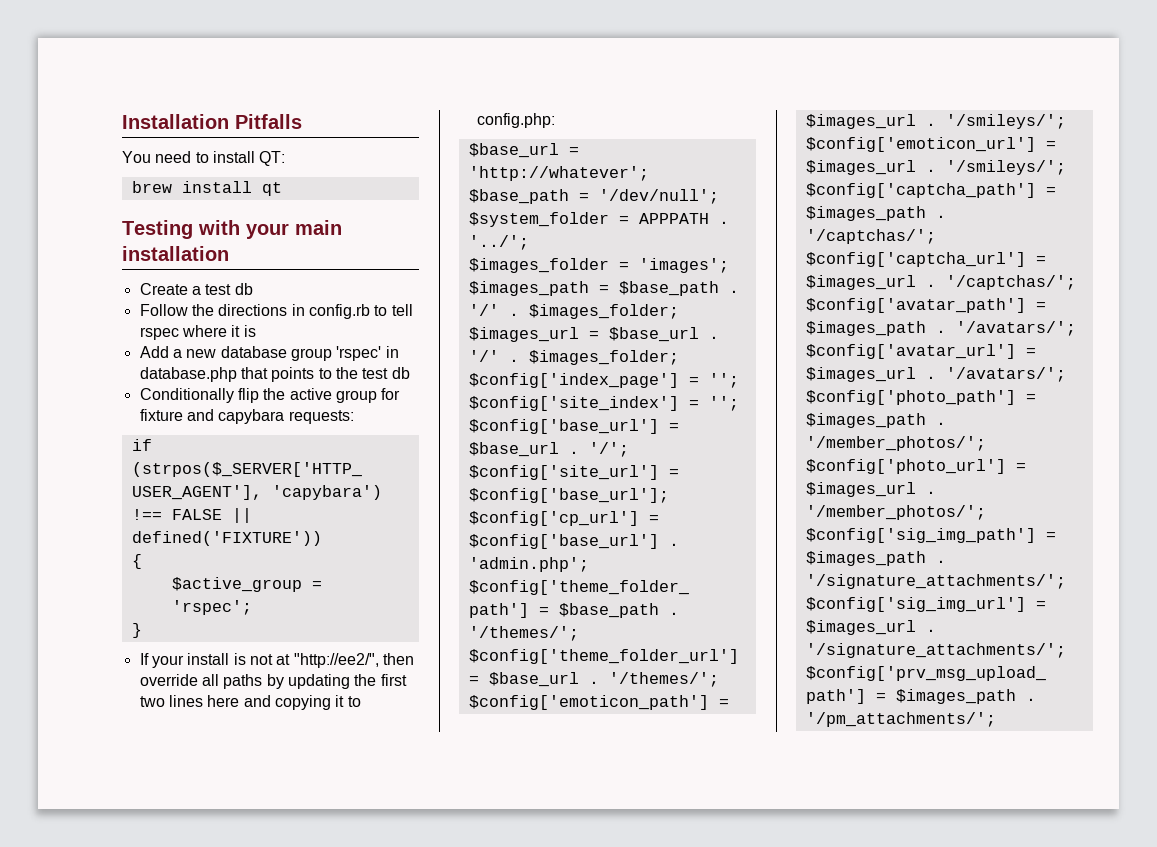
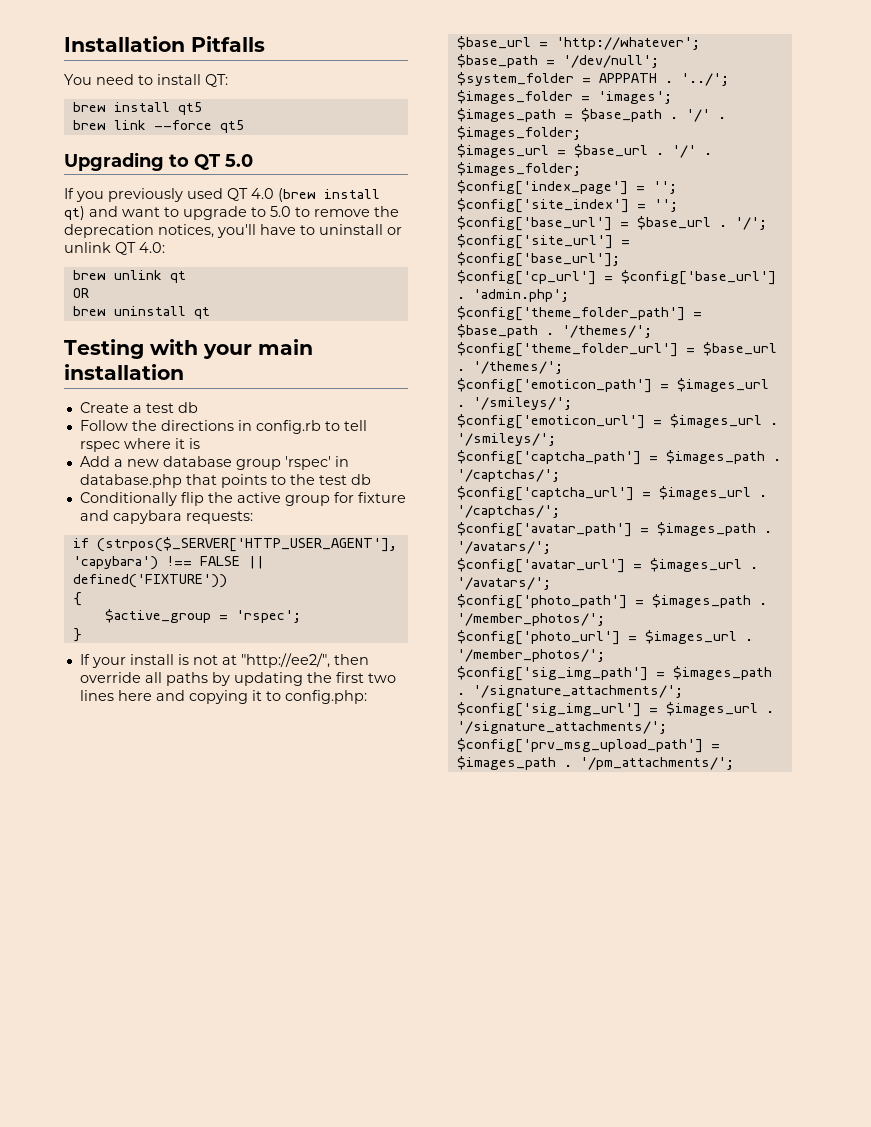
- brew install qt
+ brew install qt5
+ brew link --force qt5
+ Upgrading to QT 5.0
+ If you previously used QT 4.0 (brew install qt) and want to upgrade to 5.0 to remove the deprecation notices, you'll have to uninstall or unlink QT 4.0:
+ brew unlink qt
+ OR
+ brew uninstall qt

